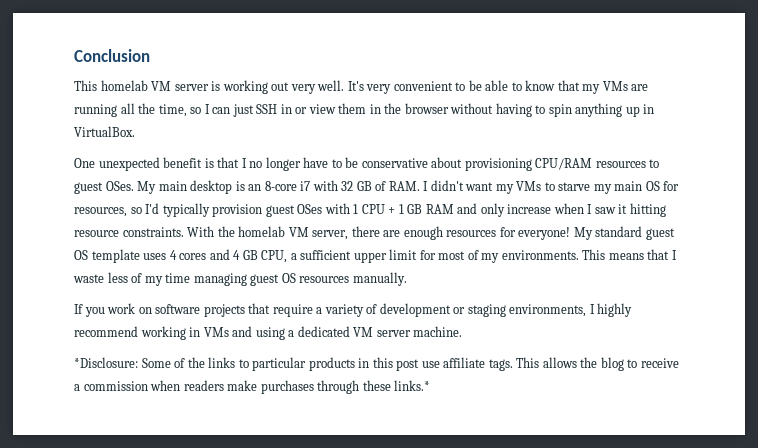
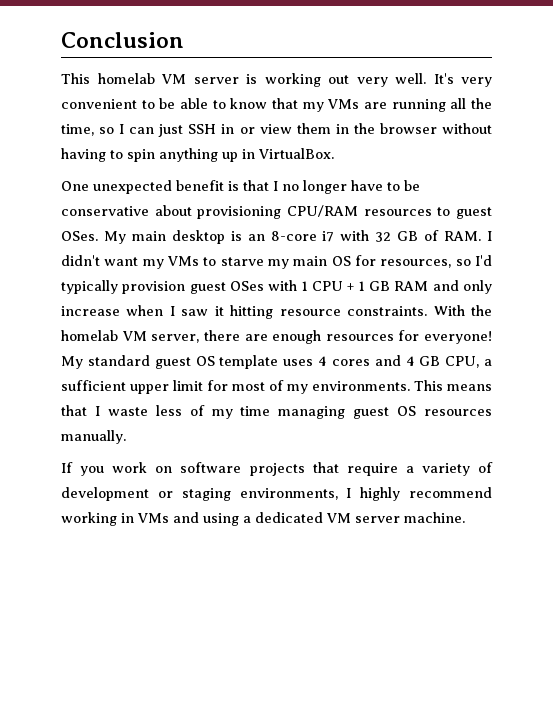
- *Disclosure: Some of the links to particular products in this post use affiliate tags. This allows the blog to receive a commission when readers make purchases through these links.*

